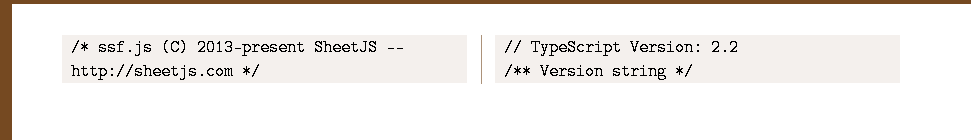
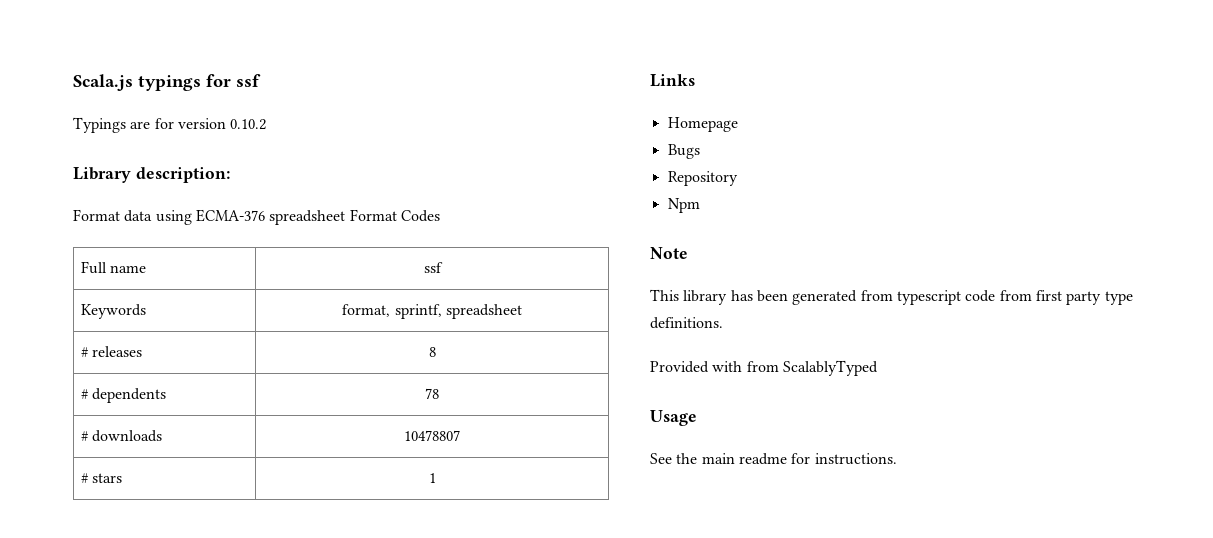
- /* ssf.js (C) 2013-present SheetJS -- http://sheetjs.com */
- // TypeScript Version: 2.2
- /** Version string */
+ Scala.js typings for ssf
+ Typings are for version 0.10.2
+ Library description:
+ Format data using ECMA-376 spreadsheet Format Codes
+ Full name | ssf
+ Keywords | format, sprintf, spreadsheet
+ # releases | 8
+ # dependents | 78
+ # downloads | 10478807
+ # stars | 1
+ Links
+ Homepage
+ Bugs
+ Repository
+ Npm
+ Note
+ This library has been generated from typescript code from first party type definitions.
+ Provided with from ScalablyTyped
+ Usage
+ See the main readme for instructions.

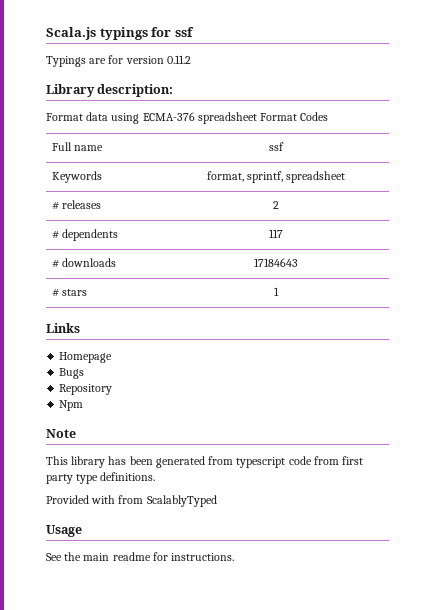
- Typings are for version 0.10.2
+ Typings are for version 0.11.2
- # releases | 8
+ # releases | 2
- # dependents | 78
+ # dependents | 117
- # downloads | 10478807
+ # downloads | 17184643

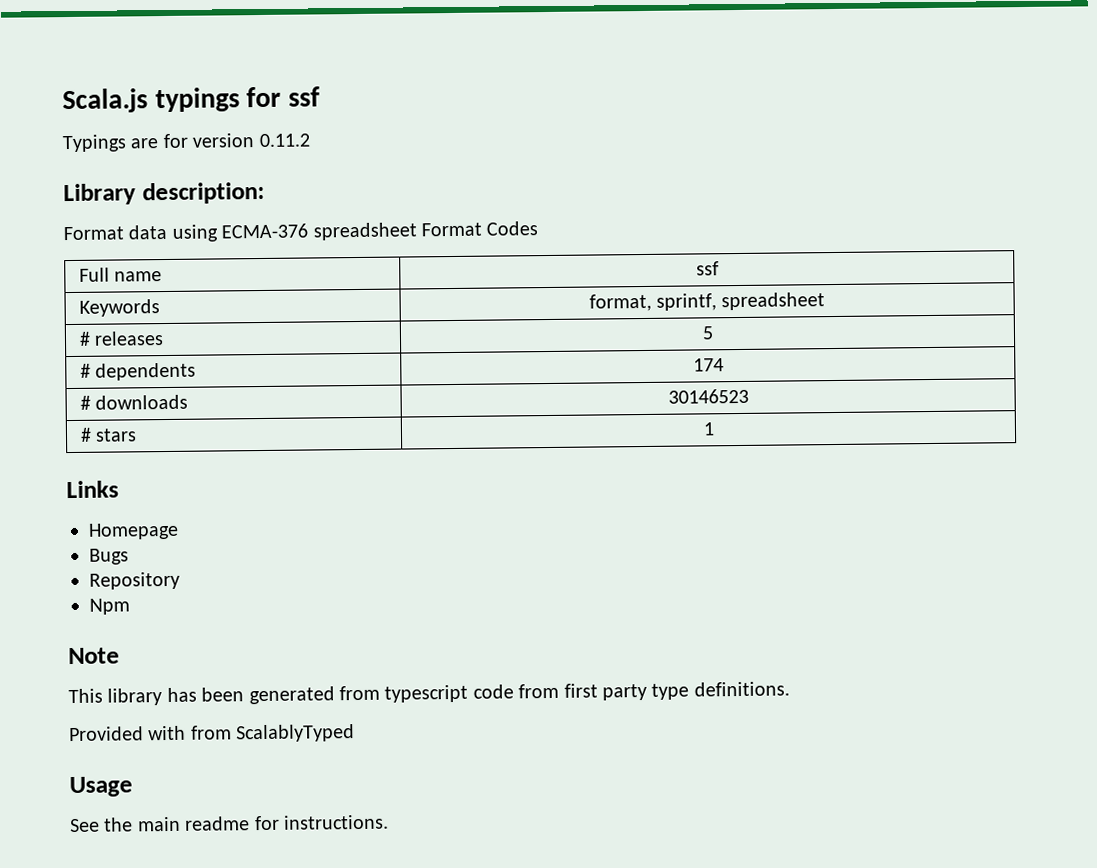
- # releases | 2
+ # releases | 5
- # dependents | 117
+ # dependents | 174
- # downloads | 17184643
+ # downloads | 30146523

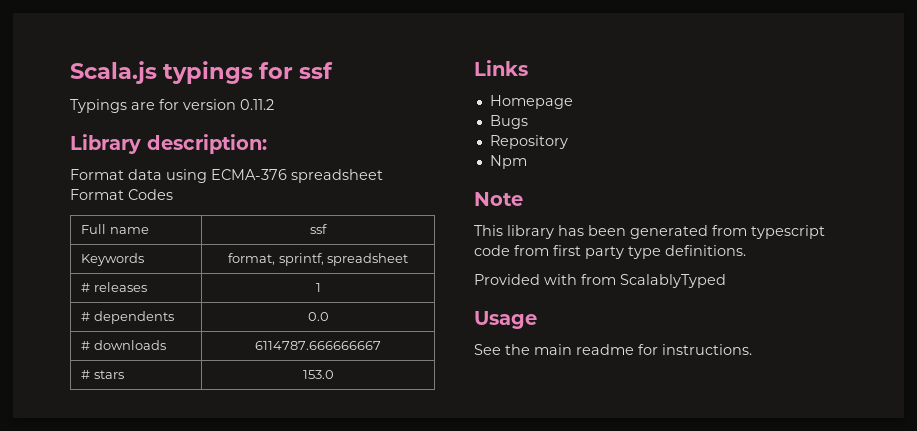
- # releases | 5
+ # releases | 1
- # dependents | 174
+ # dependents | 0.0
- # downloads | 30146523
+ # downloads | 6114787.666666667
- # stars | 1
+ # stars | 153.0

